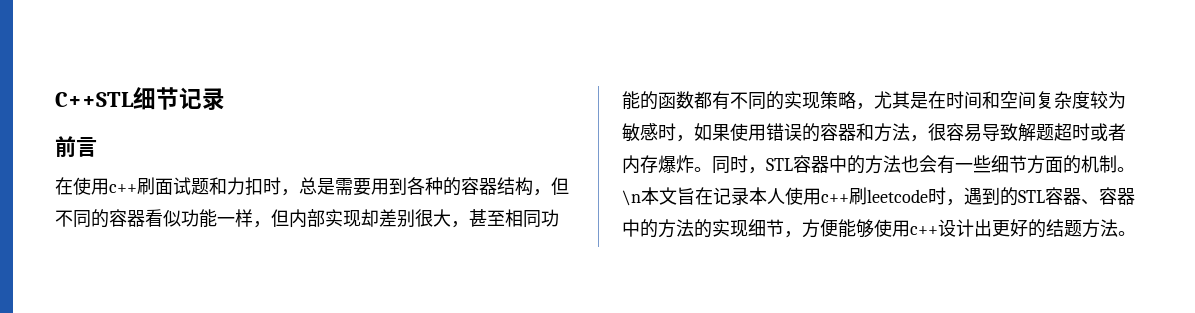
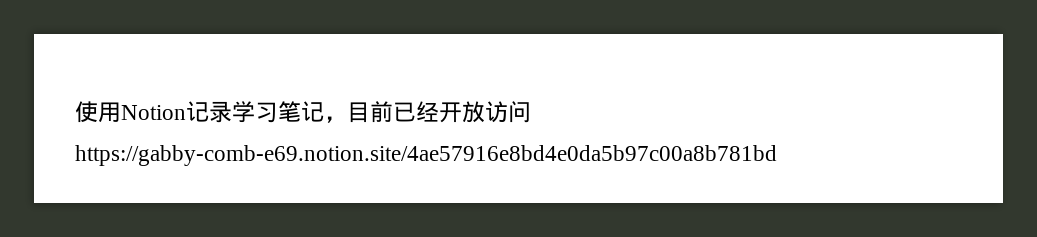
- C++STL细节记录
- 前言
- 在使用c++刷面试题和力扣时，总是需要用到各种的容器结构，但不同的容器看似功能一样，但内部实现却差别很大，甚至相同功能的函数都有不同的实现策略，尤其是在时间和空间复杂度较为敏感时，如果使用错误的容器和方法，很容易导致解题超时或者内存爆炸。同时，STL容器中的方法也会有一些细节方面的机制。\n本文旨在记录本人使用c++刷leetcode时，遇到的STL容器、容器中的方法的实现细节，方便能够使用c++设计出更好的结题方法。
+ 使用Notion记录学习笔记，目前已经开放访问https://gabby-comb-e69.notion.site/4ae57916e8bd4e0da5b97c00a8b781bd

